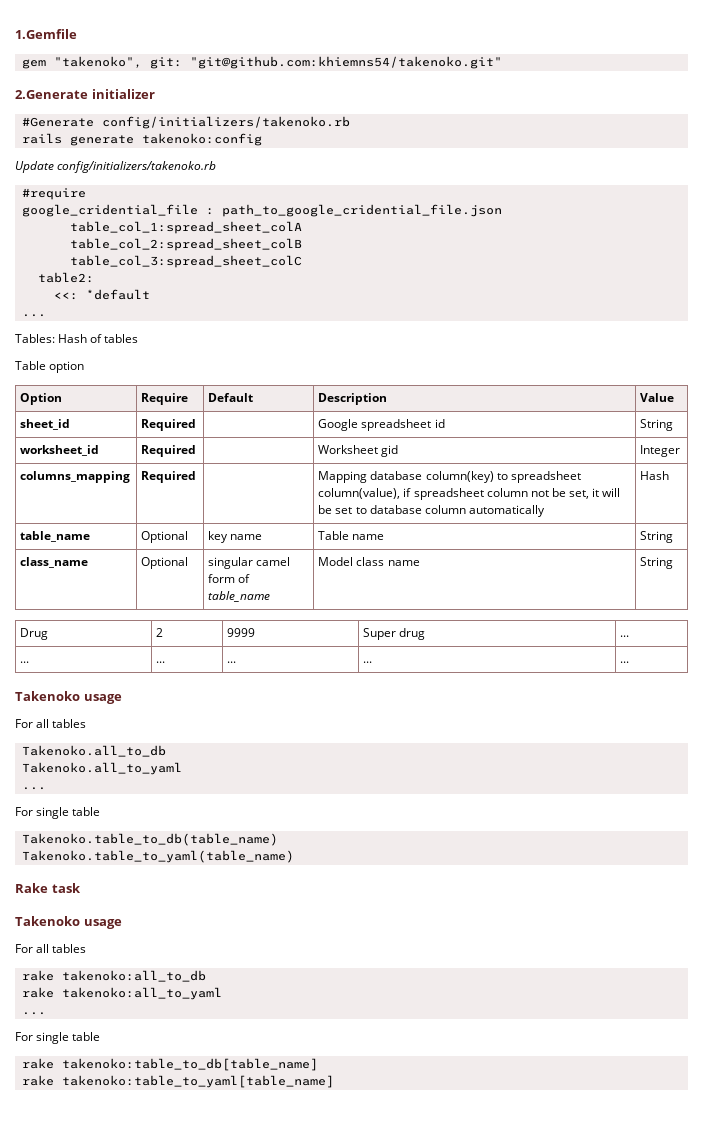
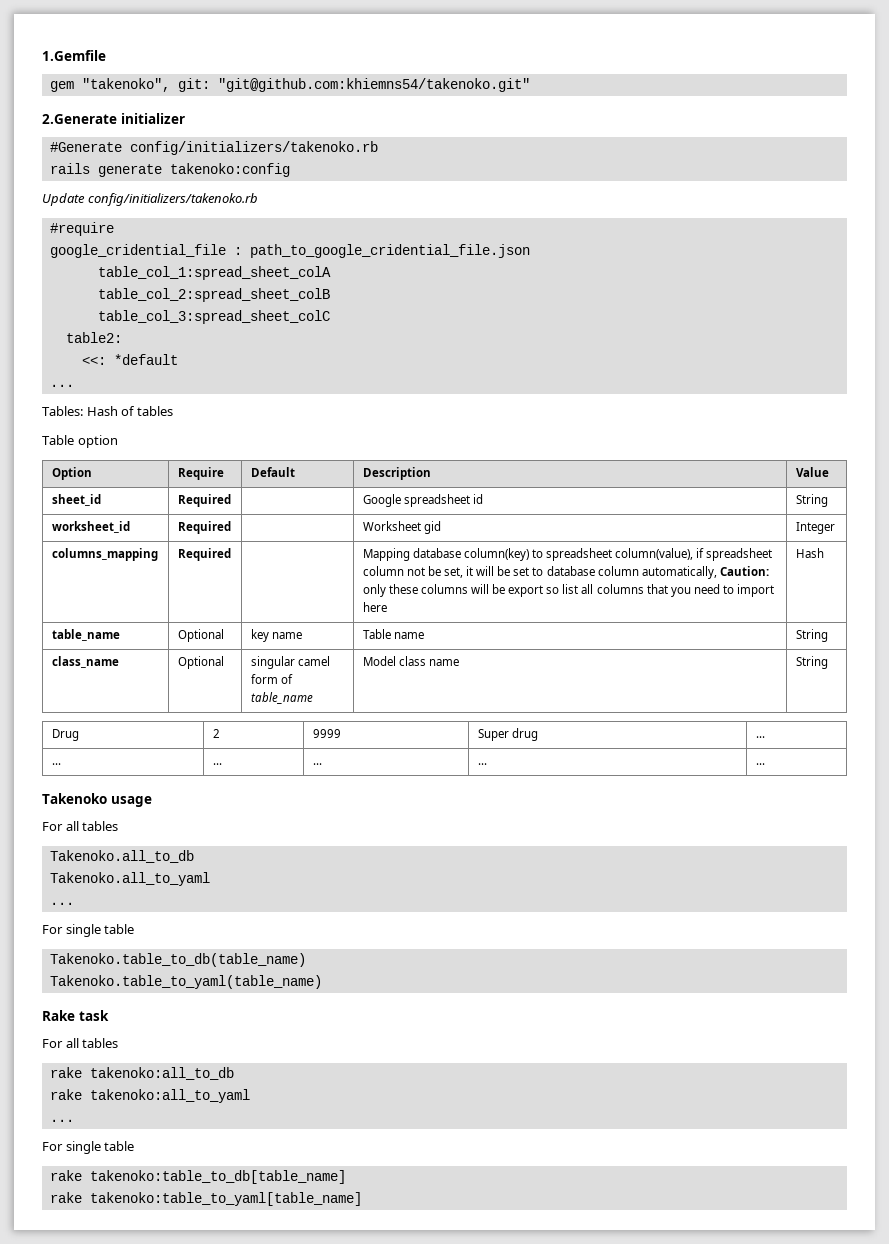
- columns_mapping | Required | | Mapping database column(key) to spreadsheet column(value), if spreadsheet column not be set, it will be set to database column automatically | Hash
+ columns_mapping | Required | | Mapping database column(key) to spreadsheet column(value), if spreadsheet column not be set, it will be set to database column automatically, Caution: only these columns will be export so list all columns that you need to import here | Hash
  Rake task
- Takenoko usage

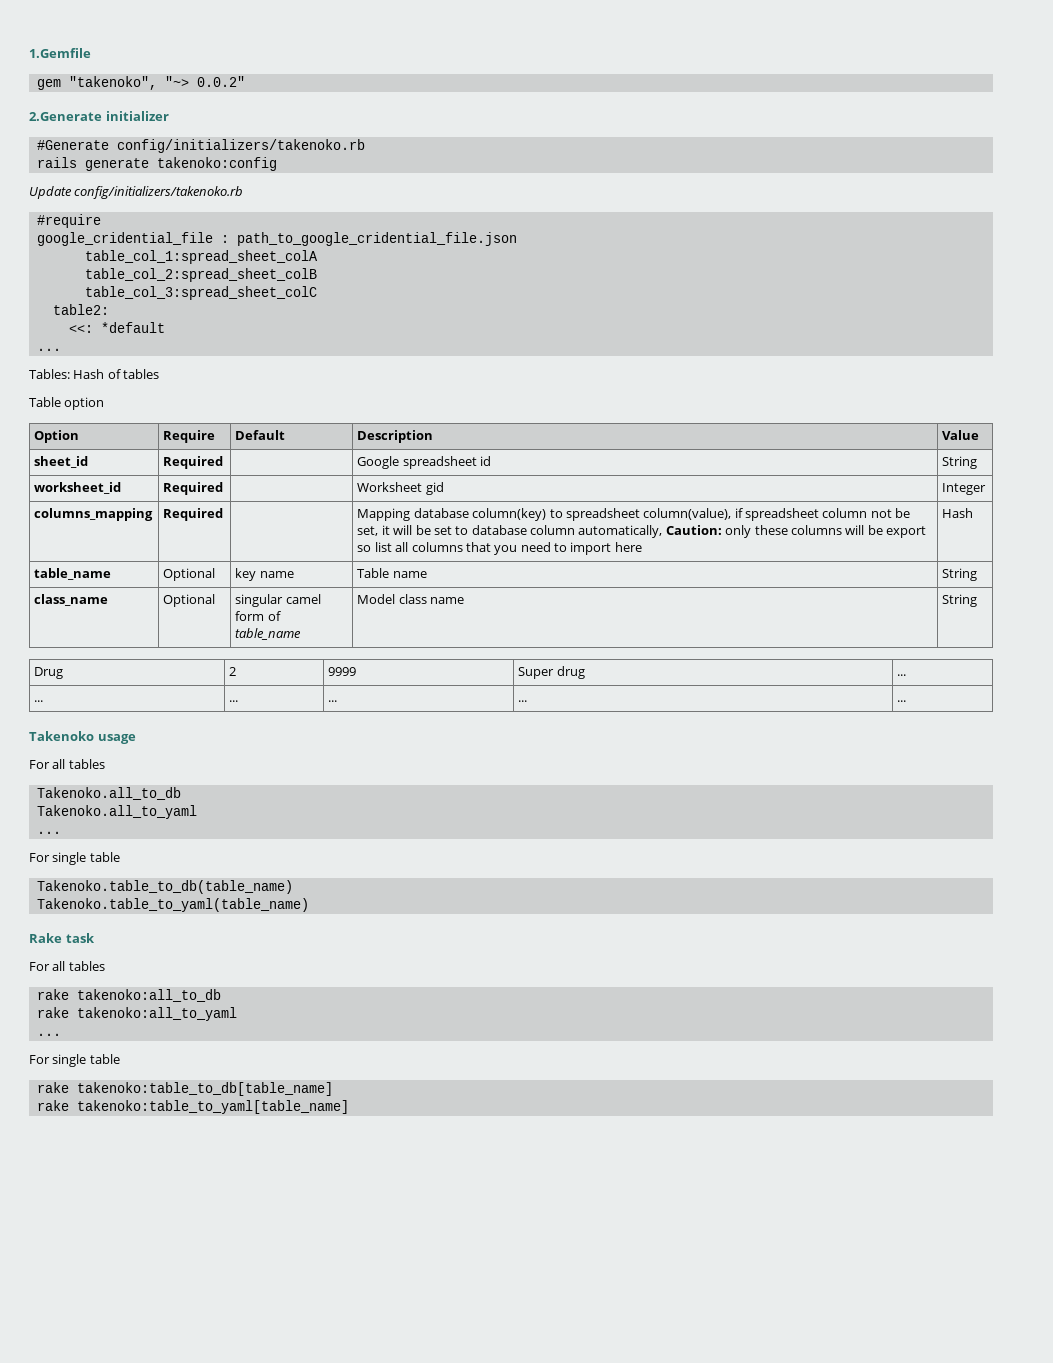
- gem "takenoko", git: "git@github.com:khiemns54/takenoko.git"
+ gem "takenoko", "~> 0.0.2"

